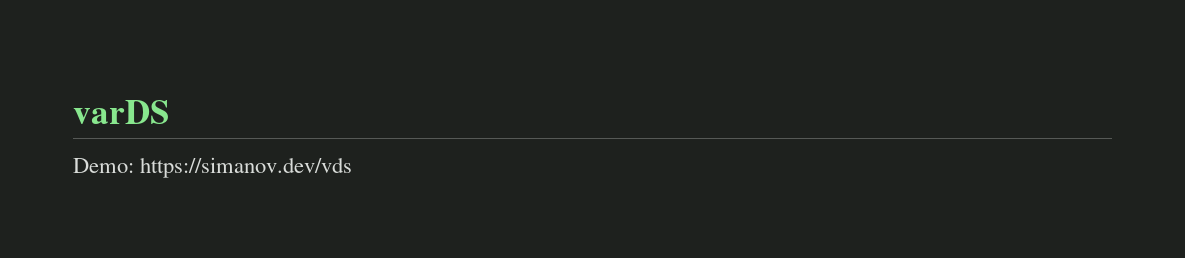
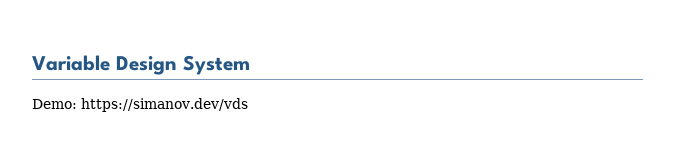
- varDS
+ Variable Design System

